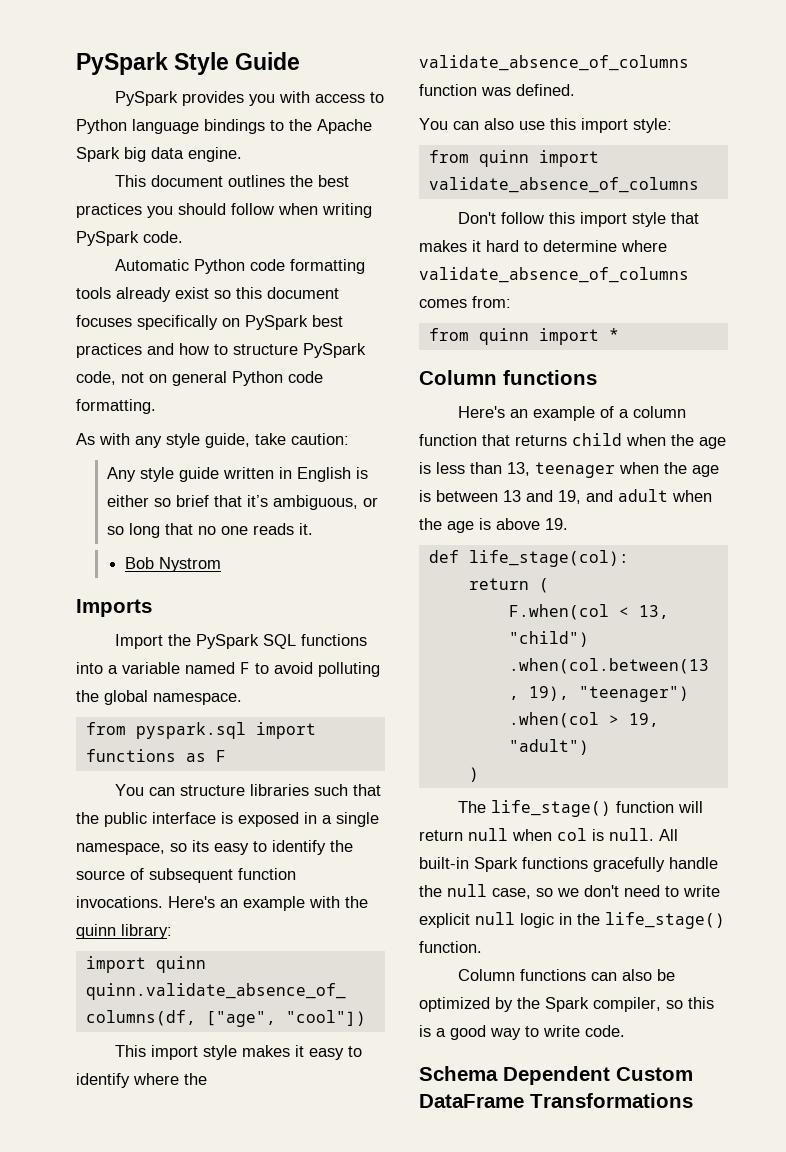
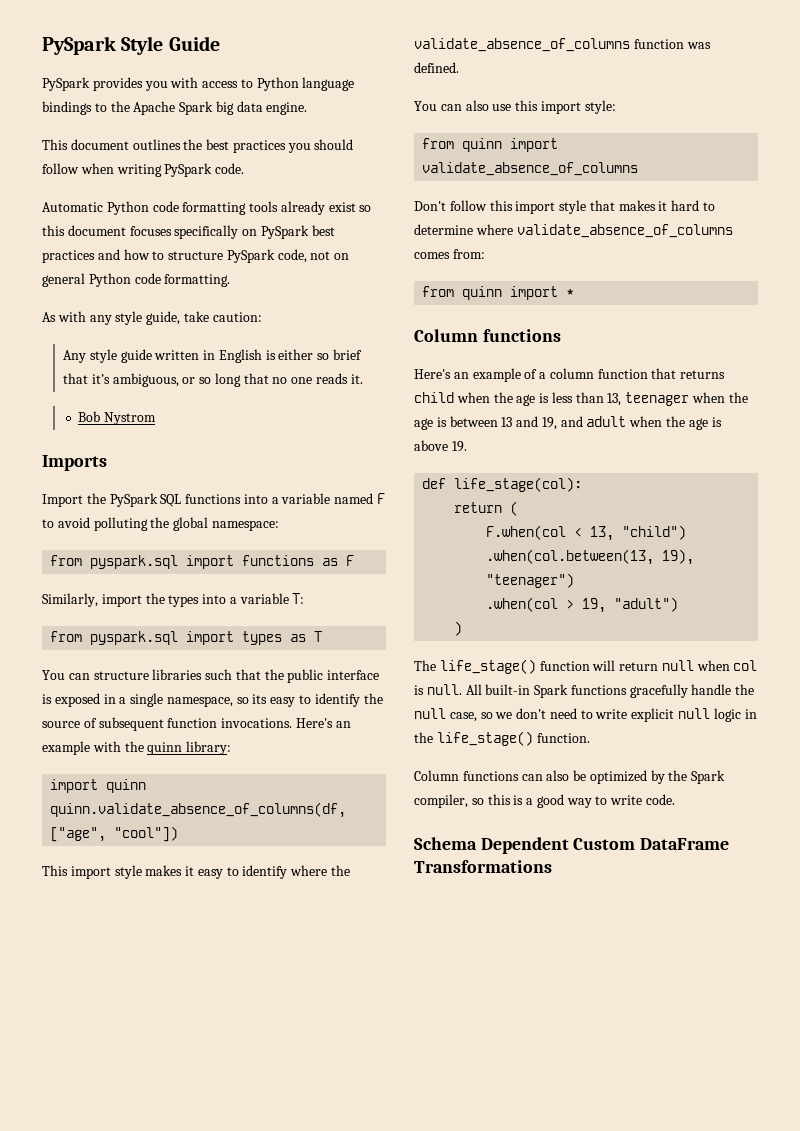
- Import the PySpark SQL functions into a variable named F to avoid polluting the global namespace.
+ Import the PySpark SQL functions into a variable named F to avoid polluting the global namespace:
+ Similarly, import the types into a variable T:
+ from pyspark.sql import types as T

